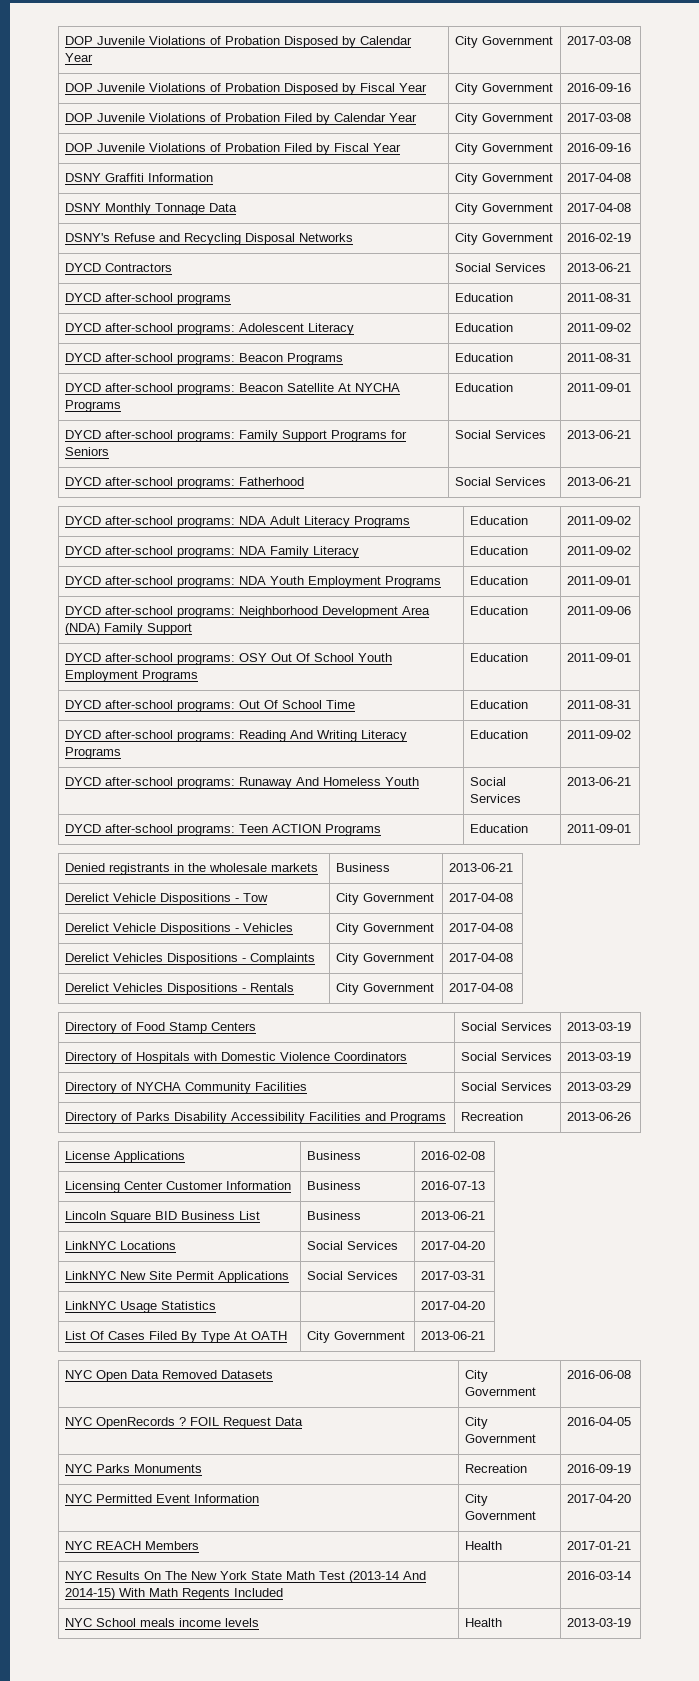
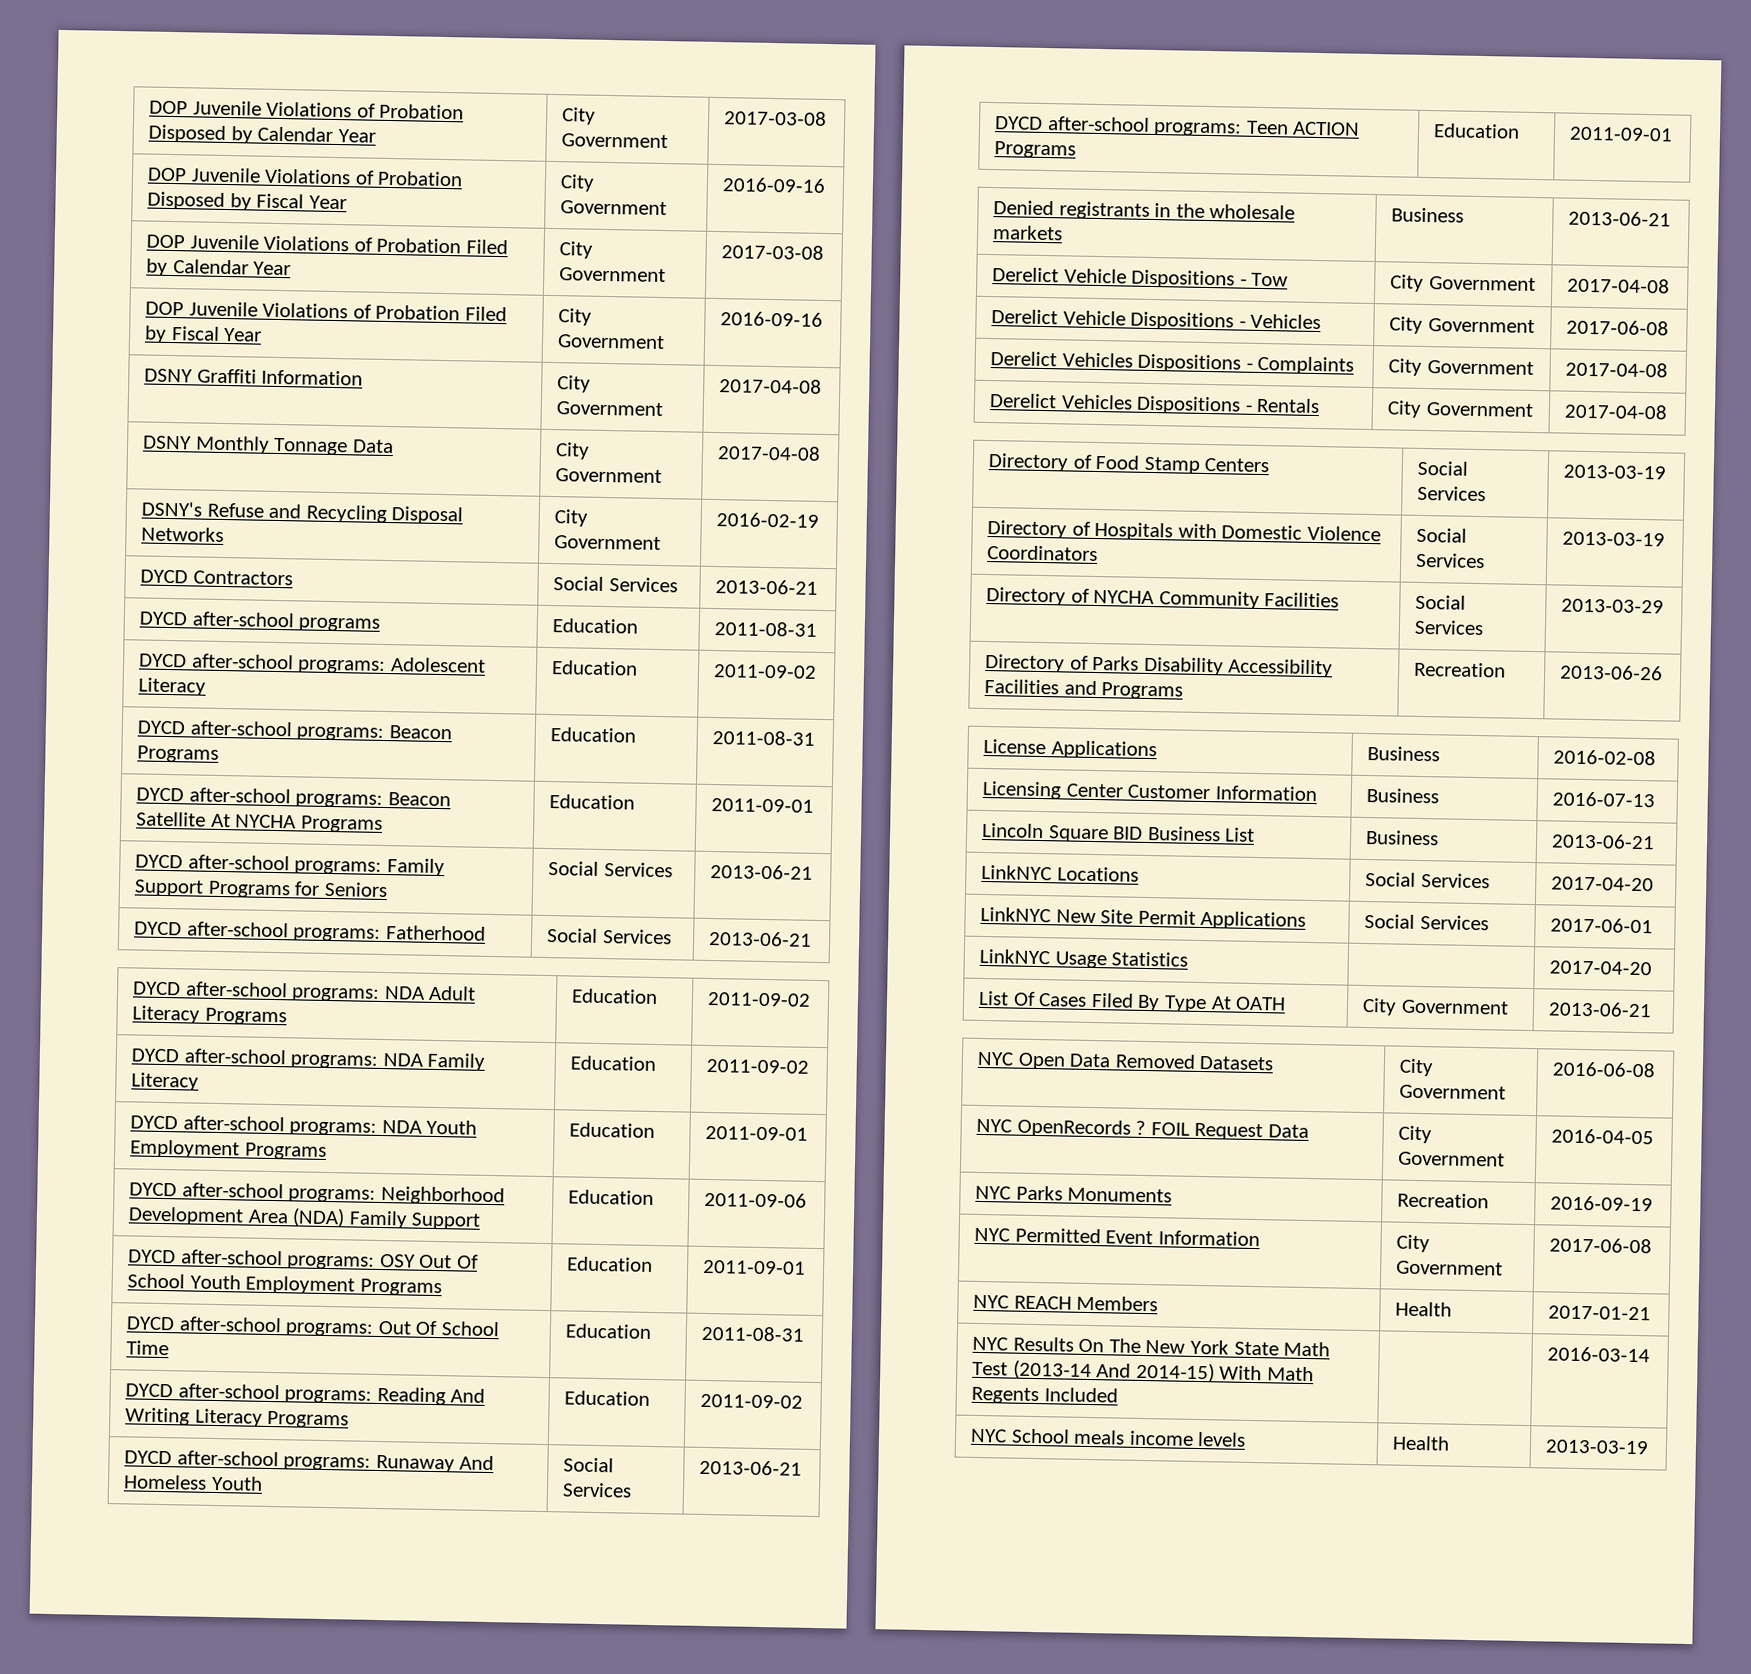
- Derelict Vehicle Dispositions - Vehicles | City Government | 2017‑04‑08
+ Derelict Vehicle Dispositions - Vehicles | City Government | 2017‑06‑08
- LinkNYC New Site Permit Applications | Social Services | 2017‑03‑31
+ LinkNYC New Site Permit Applications | Social Services | 2017‑06‑01
- NYC Permitted Event Information | City Government | 2017‑04‑20
+ NYC Permitted Event Information | City Government | 2017‑06‑08

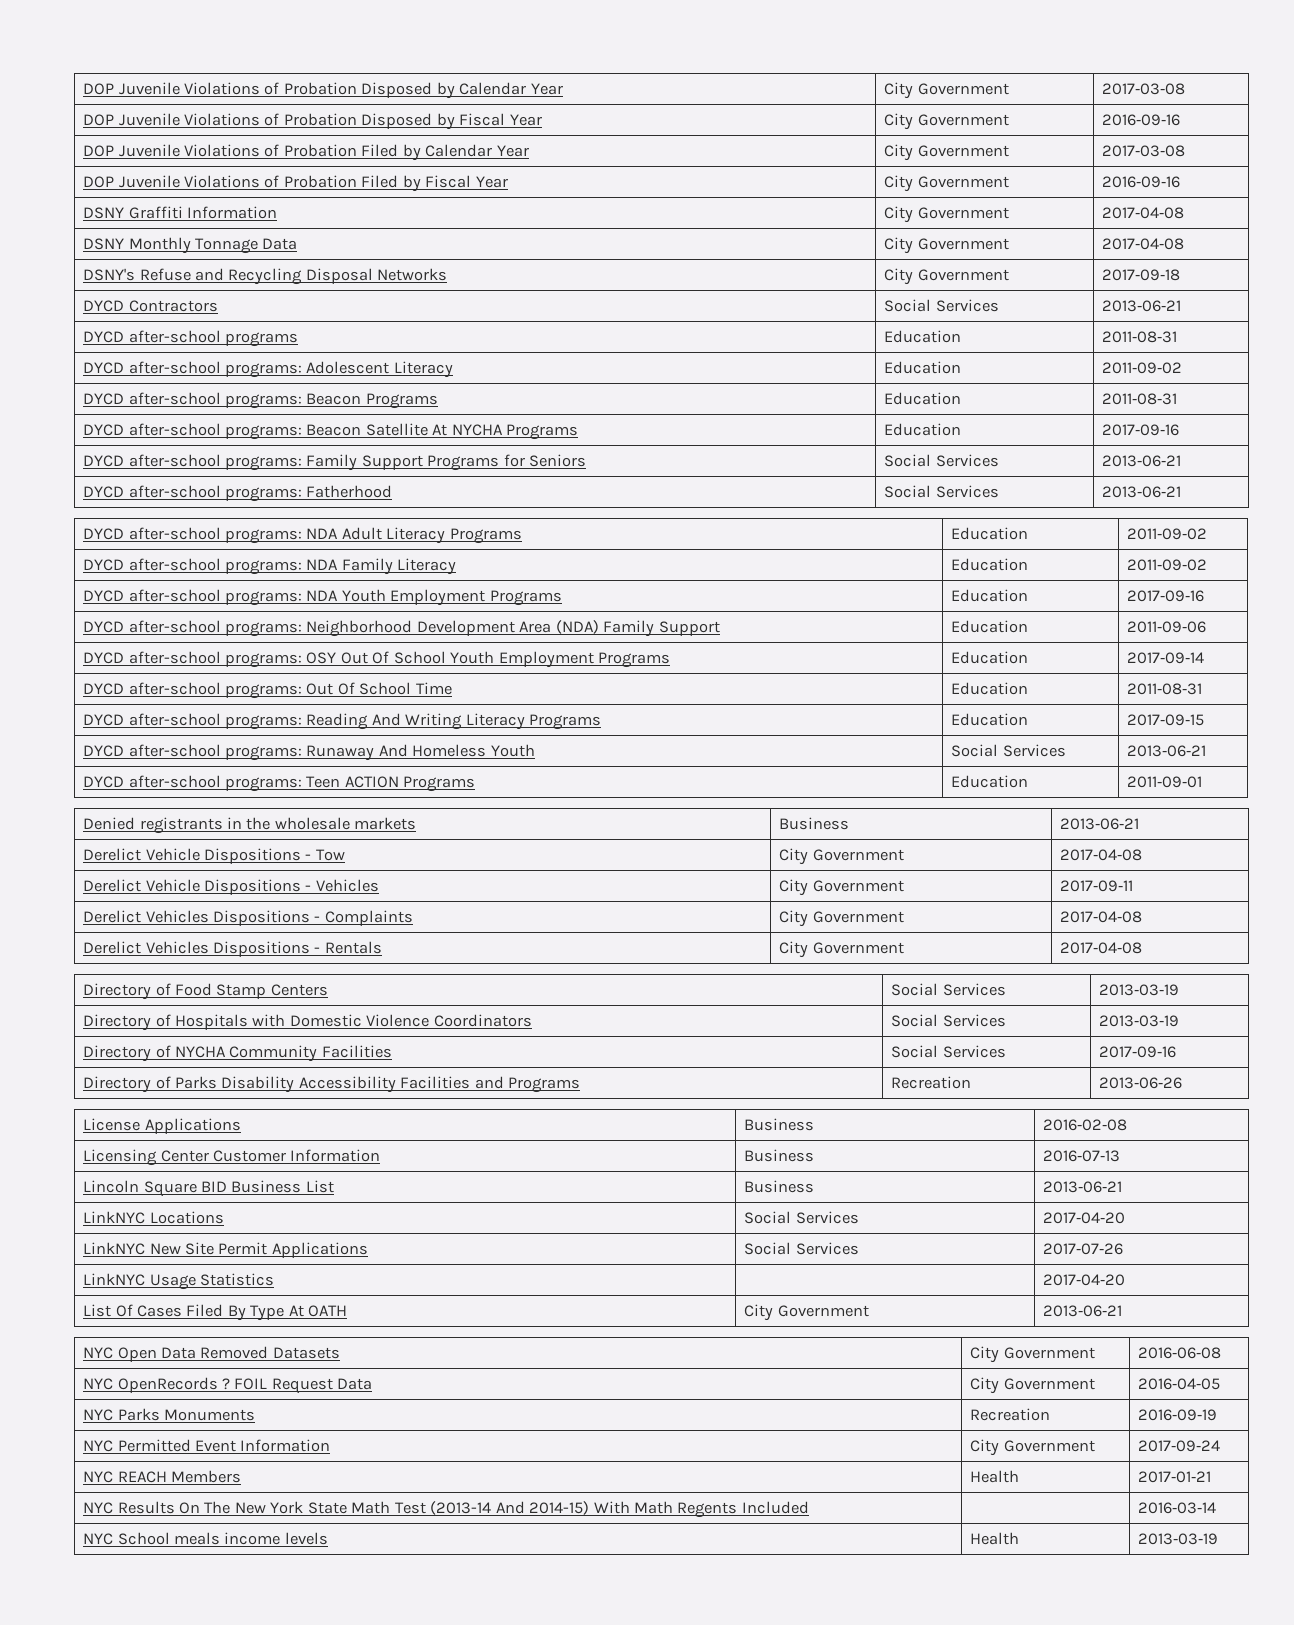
- DSNY's Refuse and Recycling Disposal Networks | City Government | 2016‑02‑19
+ DSNY's Refuse and Recycling Disposal Networks | City Government | 2017‑09‑18
- DYCD after-school programs: Beacon Satellite At NYCHA Programs | Education | 2011‑09‑01
+ DYCD after-school programs: Beacon Satellite At NYCHA Programs | Education | 2017‑09‑16
- DYCD after-school programs: NDA Youth Employment Programs | Education | 2011‑09‑01
+ DYCD after-school programs: NDA Youth Employment Programs | Education | 2017‑09‑16
- DYCD after-school programs: OSY Out Of School Youth Employment Programs | Education | 2011‑09‑01
+ DYCD after-school programs: OSY Out Of School Youth Employment Programs | Education | 2017‑09‑14
- DYCD after-school programs: Reading And Writing Literacy Programs | Education | 2011‑09‑02
+ DYCD after-school programs: Reading And Writing Literacy Programs | Education | 2017‑09‑15
- Derelict Vehicle Dispositions - Vehicles | City Government | 2017‑06‑08
+ Derelict Vehicle Dispositions - Vehicles | City Government | 2017‑09‑11
- Directory of NYCHA Community Facilities | Social Services | 2013‑03‑29
+ Directory of NYCHA Community Facilities | Social Services | 2017‑09‑16
- LinkNYC New Site Permit Applications | Social Services | 2017‑06‑01
+ LinkNYC New Site Permit Applications | Social Services | 2017‑07‑26
- NYC Permitted Event Information | City Government | 2017‑06‑08
+ NYC Permitted Event Information | City Government | 2017‑09‑24

